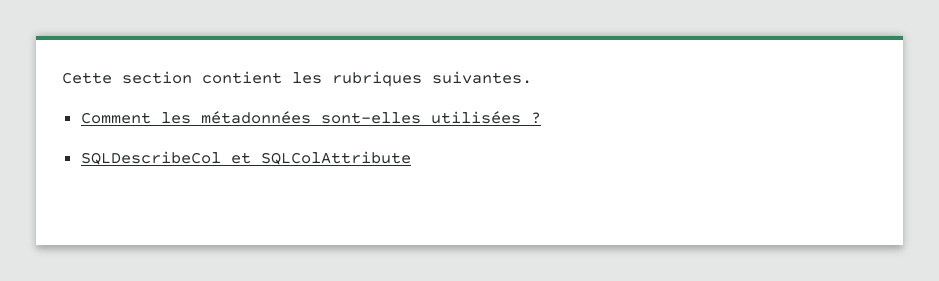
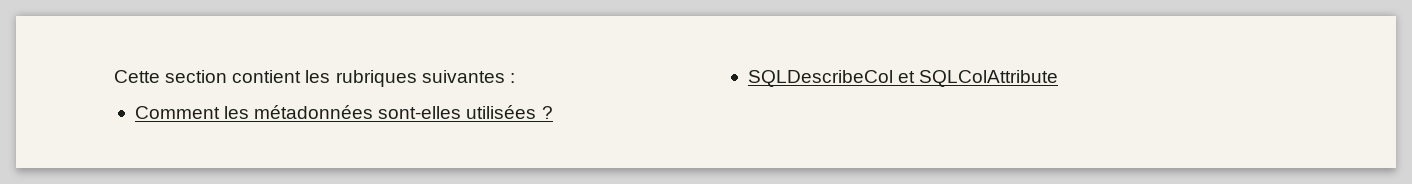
- Cette section contient les rubriques suivantes.
+ Cette section contient les rubriques suivantes :

